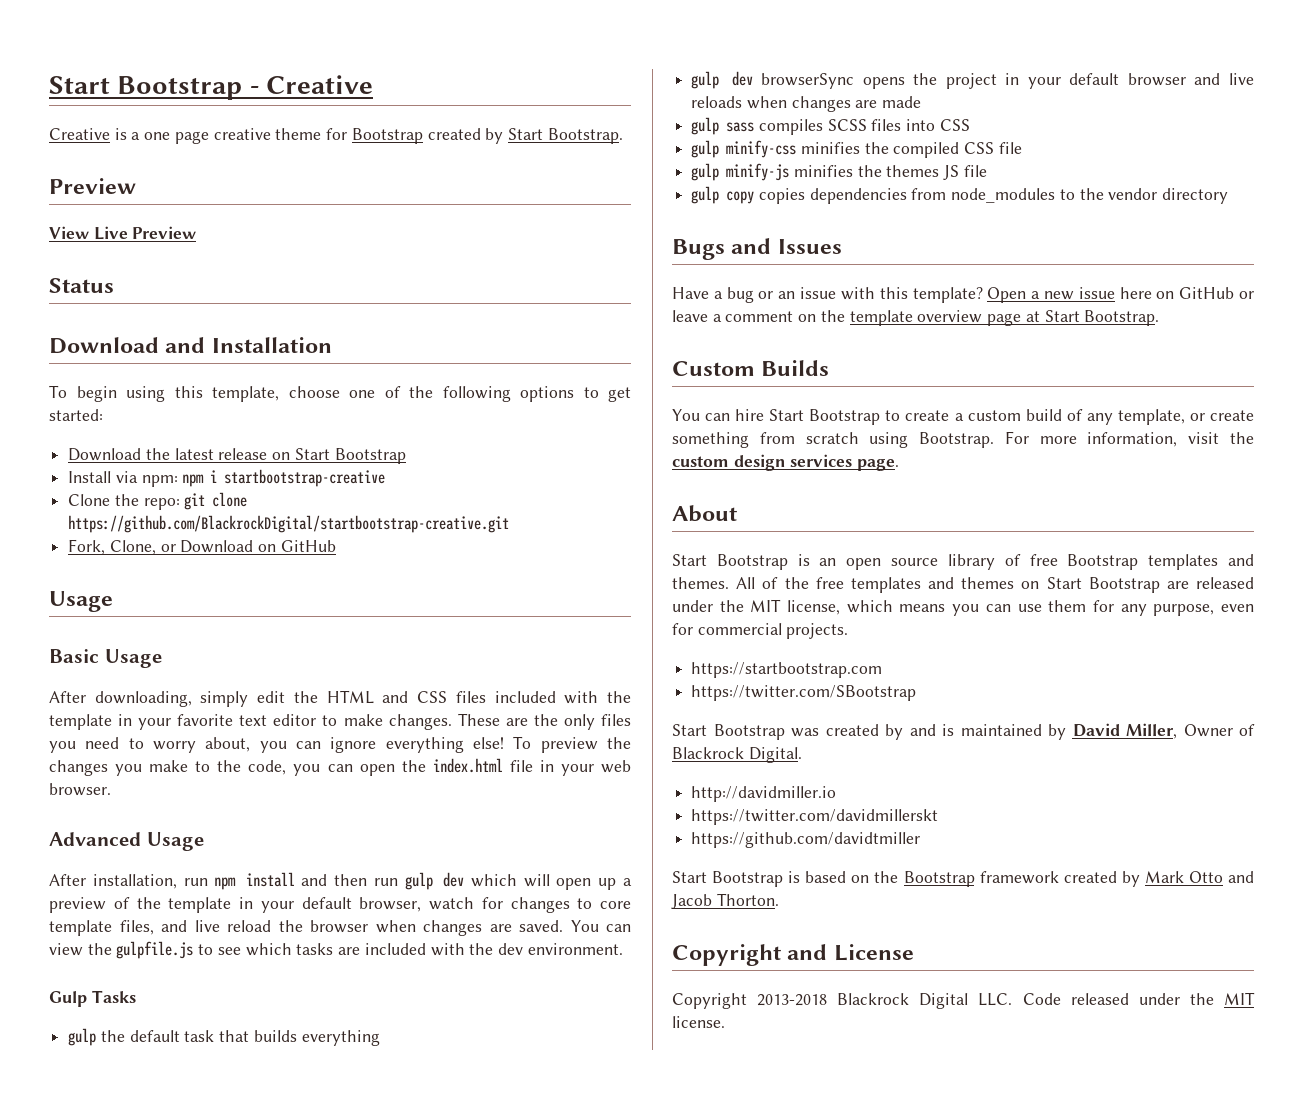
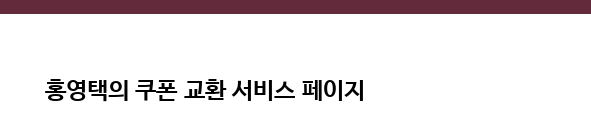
- Start Bootstrap - Creative
- Creative is a one page creative theme for Bootstrap created by Start Bootstrap.
- Preview
- View Live Preview
- Status
- Download and Installation
- To begin using this template, choose one of the following options to get started:
- Download the latest release on Start Bootstrap
- Install via npm: npm i startbootstrap-creative
- Clone the repo: git clone https://github.com/BlackrockDigital/startbootstrap-creative.git
- Fork, Clone, or Download on GitHub
- Usage
- Basic Usage
- After downloading, simply edit the HTML and CSS files included with the template in your favorite text editor to make changes. These are the only files you need to worry about, you can ignore everything else! To preview the changes you make to the code, you can open the index.html file in your web browser.
- Advanced Usage
- After installation, run npm install and then run gulp dev which will open up a preview of the template in your default browser, watch for changes to core template files, and live reload the browser when changes are saved. You can view the gulpfile.js to see which tasks are included with the dev environment.
- Gulp Tasks
- gulp the default task that builds everything
- gulp dev browserSync opens the project in your default browser and live reloads when changes are made
- gulp sass compiles SCSS files into CSS
- gulp minify-css minifies the compiled CSS file
- gulp minify-js minifies the themes JS file
- gulp copy copies dependencies from node_modules to the vendor directory
- Bugs and Issues
- Have a bug or an issue with this template? Open a new issue here on GitHub or leave a comment on the template overview page at Start Bootstrap.
- Custom Builds
- You can hire Start Bootstrap to create a custom build of any template, or create something from scratch using Bootstrap. For more information, visit the custom design services page.
- About
- Start Bootstrap is an open source library of free Bootstrap templates and themes. All of the free templates and themes on Start Bootstrap are released under the MIT license, which means you can use them for any purpose, even for commercial projects.
- https://startbootstrap.com
- https://twitter.com/SBootstrap
- Start Bootstrap was created by and is maintained by David Miller, Owner of Blackrock Digital.
- http://davidmiller.io
- https://twitter.com/davidmillerskt
- https://github.com/davidtmiller
- Start Bootstrap is based on the Bootstrap framework created by Mark Otto and Jacob Thorton.
- Copyright and License
- Copyright 2013-2018 Blackrock Digital LLC. Code released under the MIT license.
+ 홍영택의 쿠폰 교환 서비스 페이지

